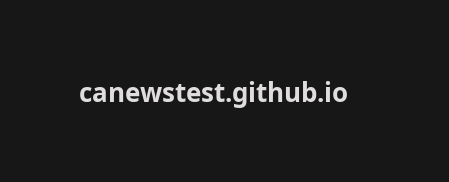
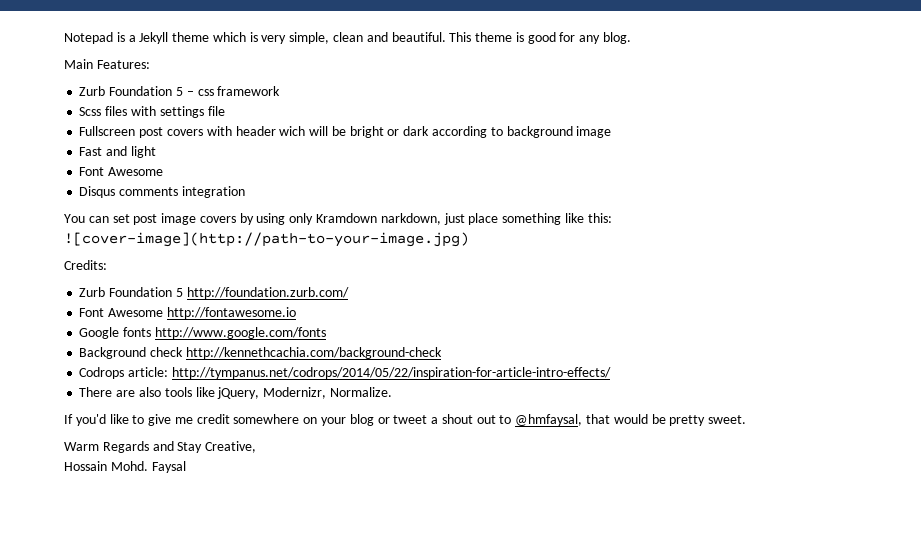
- canewstest.github.io
+ Notepad is a Jekyll theme which is very simple, clean and beautiful. This theme is good for any blog.
+ Main Features:
+ Zurb Foundation 5 – css framework
+ Scss files with settings file
+ Fullscreen post covers with header wich will be bright or dark according to background image
+ Fast and light
+ Font Awesome
+ Disqus comments integration
+ You can set post image covers by using only Kramdown narkdown, just place something like this: ![cover-image](http://path-to-your-image.jpg)
+ Credits:
+ Zurb Foundation 5 http://foundation.zurb.com/
+ Font Awesome http://fontawesome.io
+ Google fonts http://www.google.com/fonts
+ Background check http://kennethcachia.com/background-check
+ Codrops article: http://tympanus.net/codrops/2014/05/22/inspiration-for-article-intro-effects/
+ There are also tools like jQuery, Modernizr, Normalize.
+ If you'd like to give me credit somewhere on your blog or tweet a shout out to @hmfaysal, that would be pretty sweet.
+ Warm Regards and Stay Creative,
+ Hossain Mohd. Faysal

